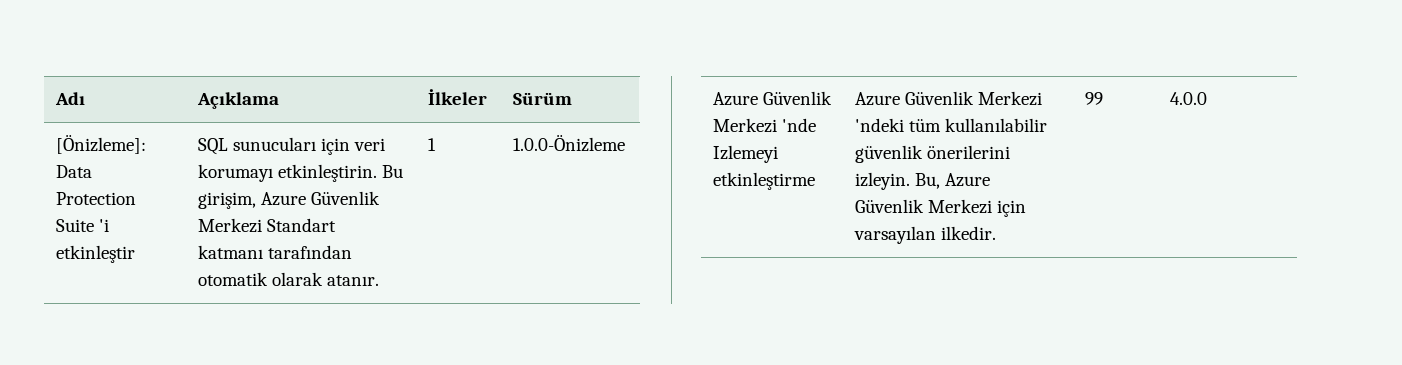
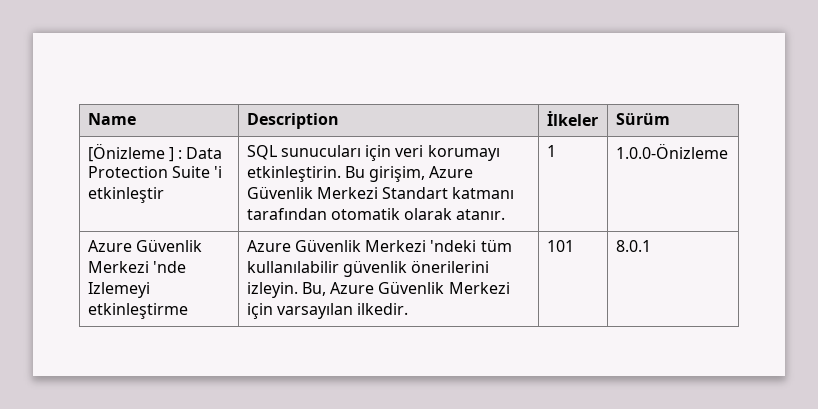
- Adı | Açıklama | İlkeler | Sürüm
+ Name | Description | İlkeler | Sürüm
- [Önizleme]: Data Protection Suite 'i etkinleştir | SQL sunucuları için veri korumayı etkinleştirin. Bu girişim, Azure Güvenlik Merkezi Standart katmanı tarafından otomatik olarak atanır. | 1 | 1.0.0-Önizleme
+ [Önizleme ] : Data Protection Suite 'i etkinleştir | SQL sunucuları için veri korumayı etkinleştirin. Bu girişim, Azure Güvenlik Merkezi Standart katmanı tarafından otomatik olarak atanır. | 1 | 1.0.0-Önizleme
- Azure Güvenlik Merkezi 'nde Izlemeyi etkinleştirme | Azure Güvenlik Merkezi 'ndeki tüm kullanılabilir güvenlik önerilerini izleyin. Bu, Azure Güvenlik Merkezi için varsayılan ilkedir. | 99 | 4.0.0
+ Azure Güvenlik Merkezi 'nde Izlemeyi etkinleştirme | Azure Güvenlik Merkezi 'ndeki tüm kullanılabilir güvenlik önerilerini izleyin. Bu, Azure Güvenlik Merkezi için varsayılan ilkedir. | 101 | 8.0.1

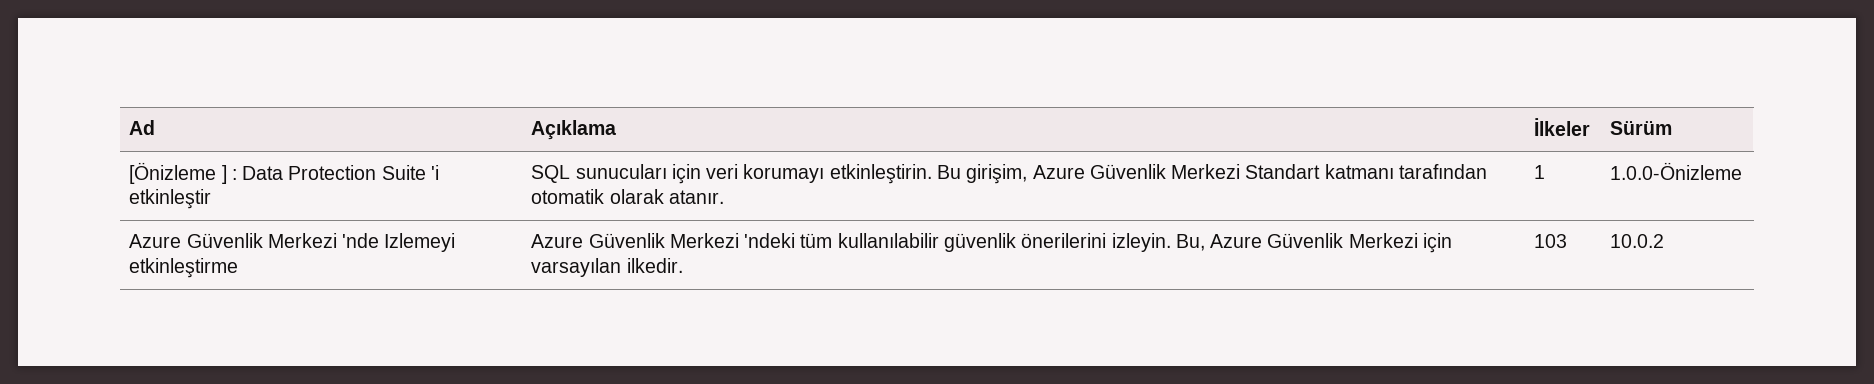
- Name | Description | İlkeler | Sürüm
+ Ad | Açıklama | İlkeler | Sürüm
- Azure Güvenlik Merkezi 'nde Izlemeyi etkinleştirme | Azure Güvenlik Merkezi 'ndeki tüm kullanılabilir güvenlik önerilerini izleyin. Bu, Azure Güvenlik Merkezi için varsayılan ilkedir. | 101 | 8.0.1
+ Azure Güvenlik Merkezi 'nde Izlemeyi etkinleştirme | Azure Güvenlik Merkezi 'ndeki tüm kullanılabilir güvenlik önerilerini izleyin. Bu, Azure Güvenlik Merkezi için varsayılan ilkedir. | 103 | 10.0.2

